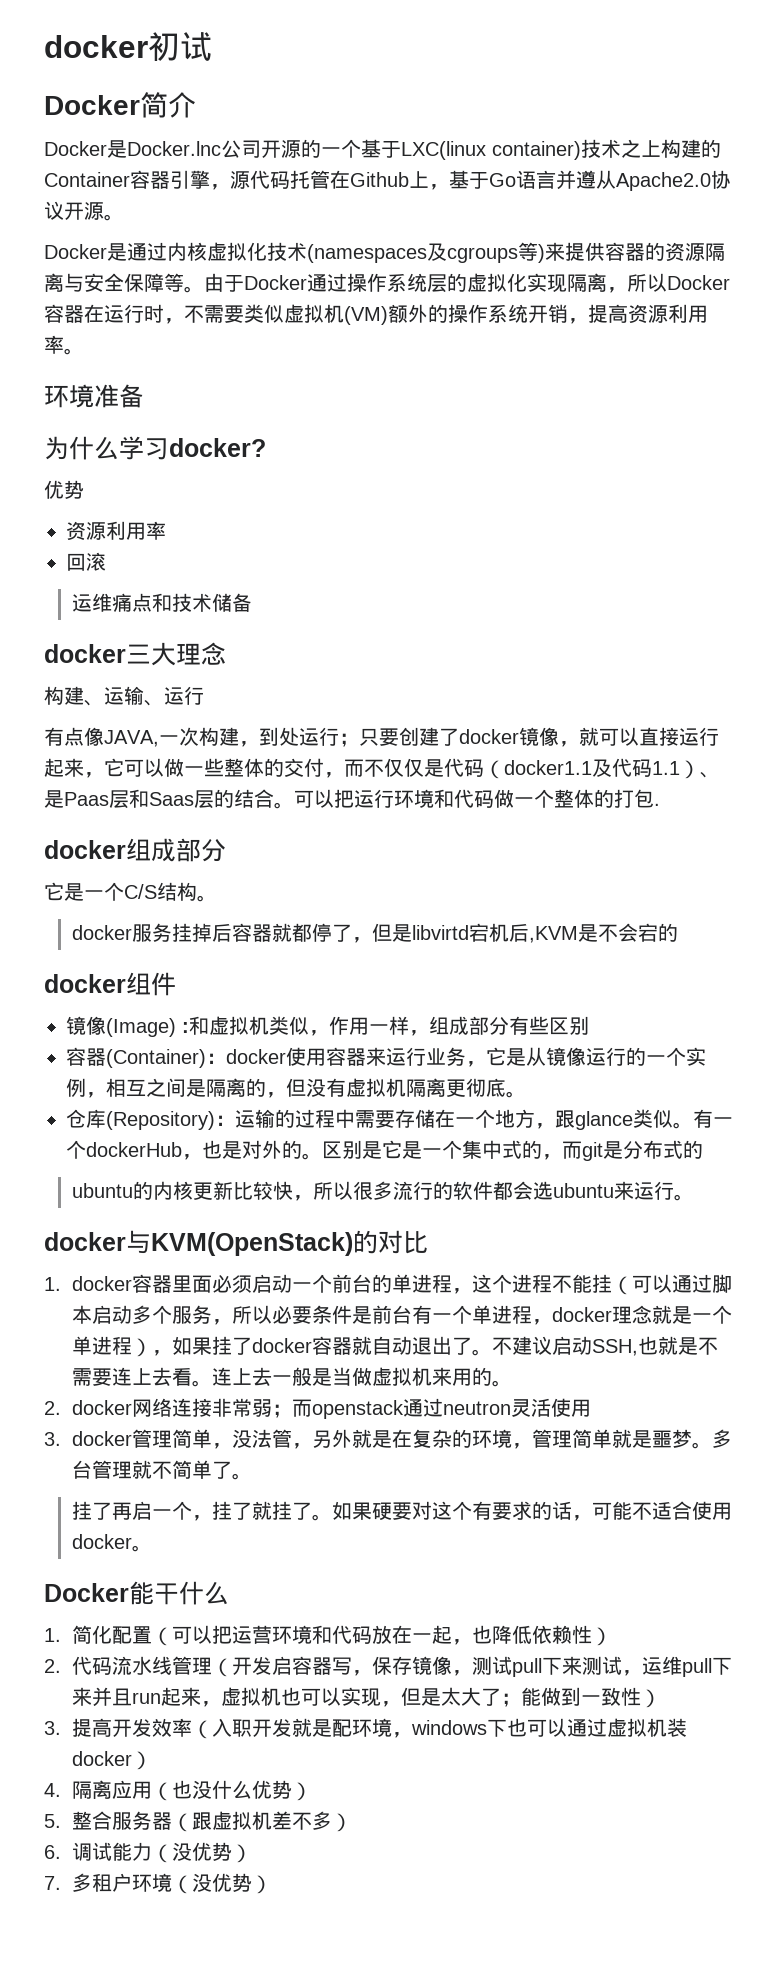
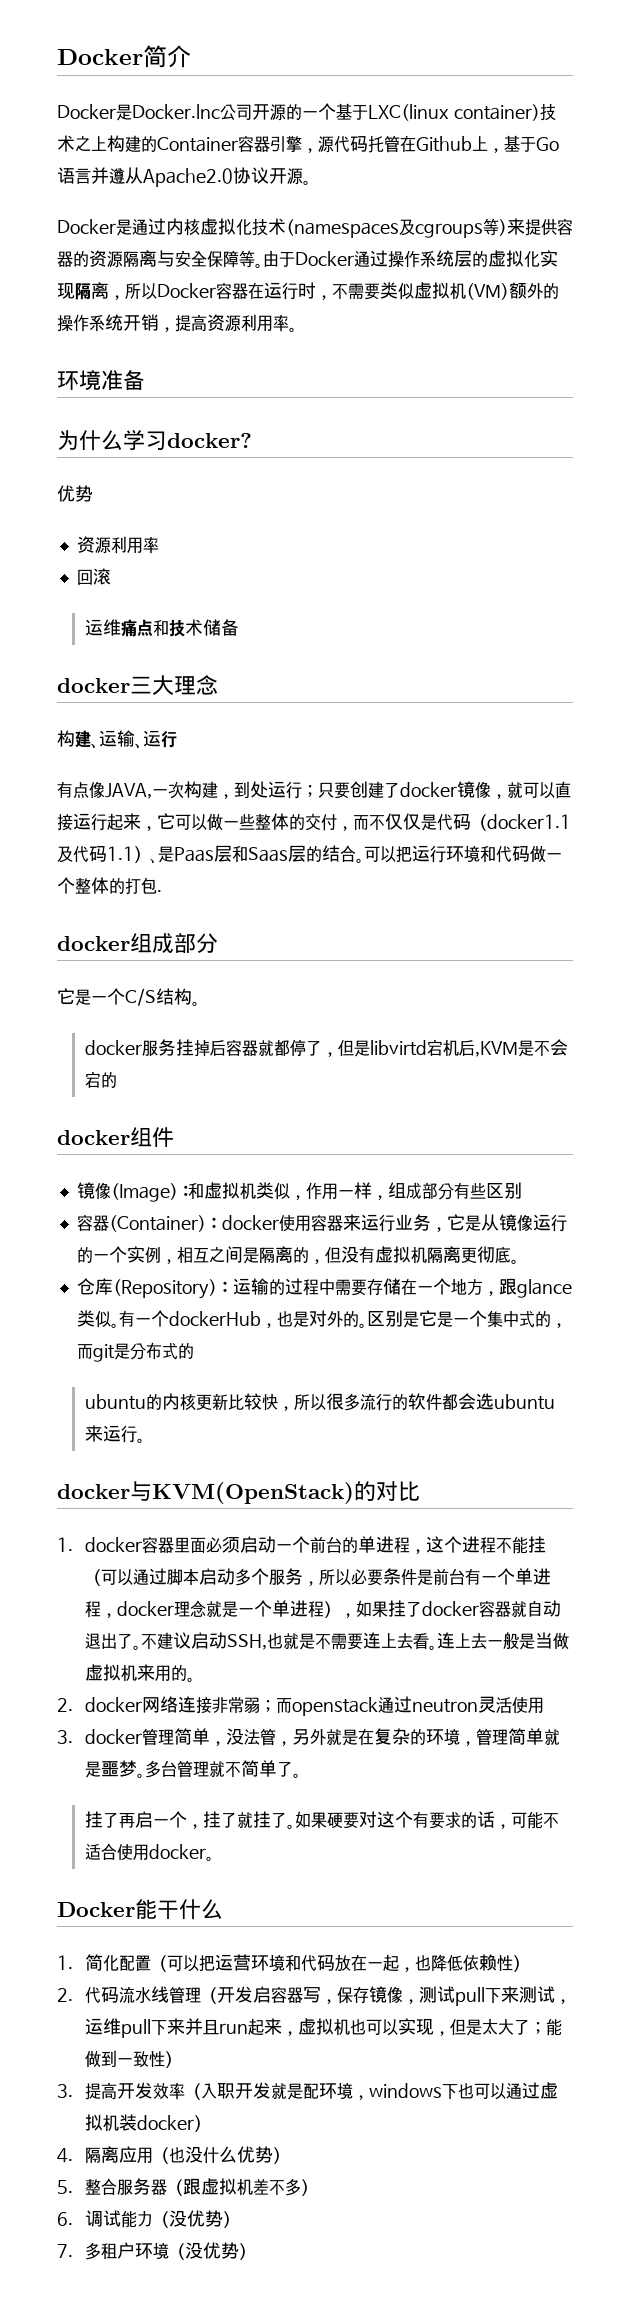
- docker初试

